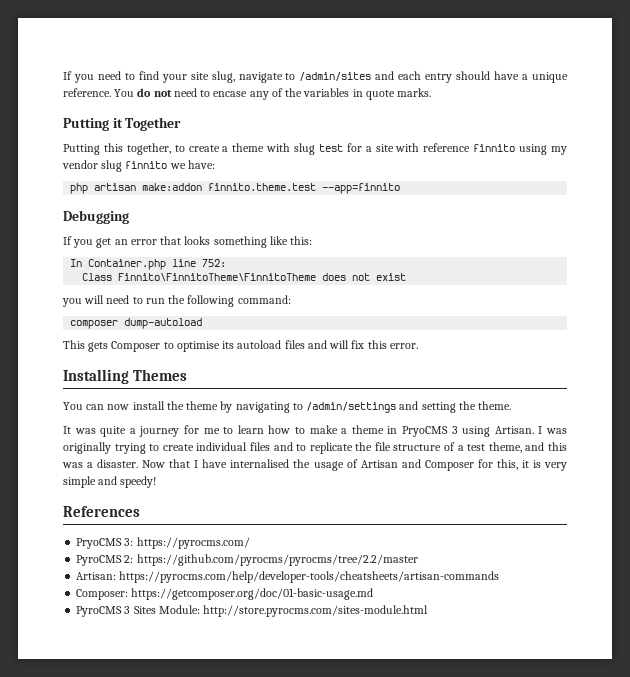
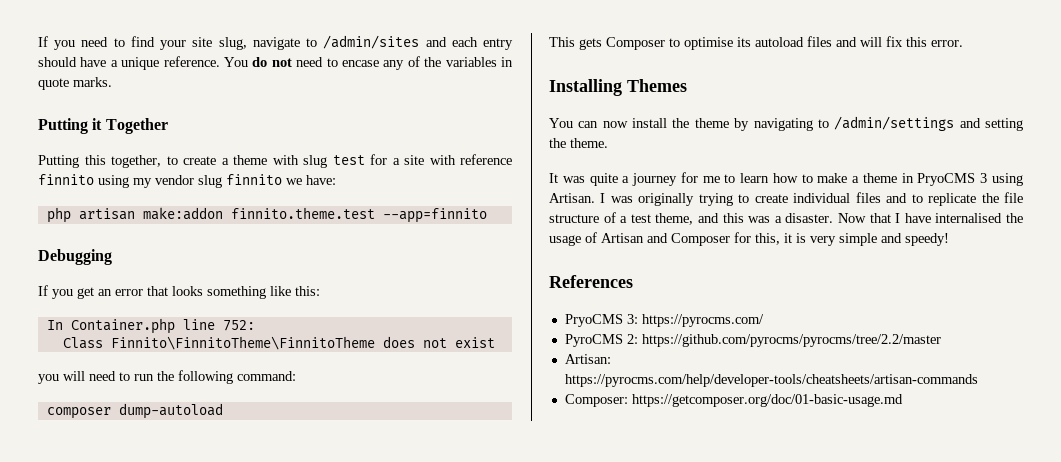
- PyroCMS 3 Sites Module: http://store.pyrocms.com/sites-module.html

